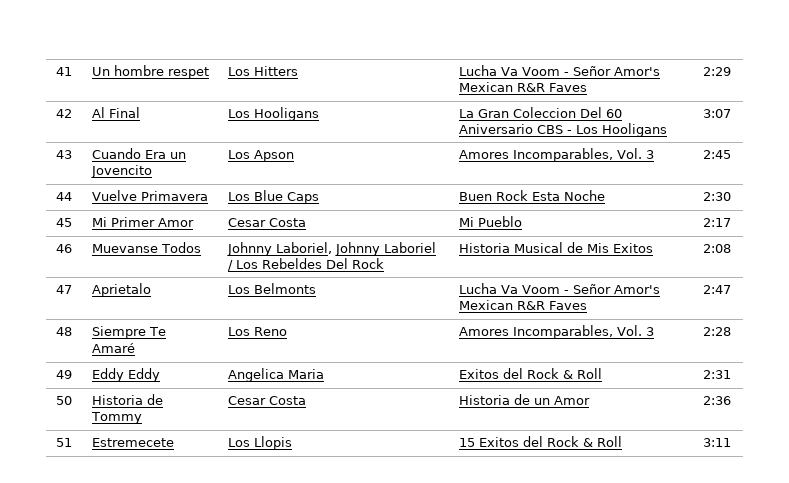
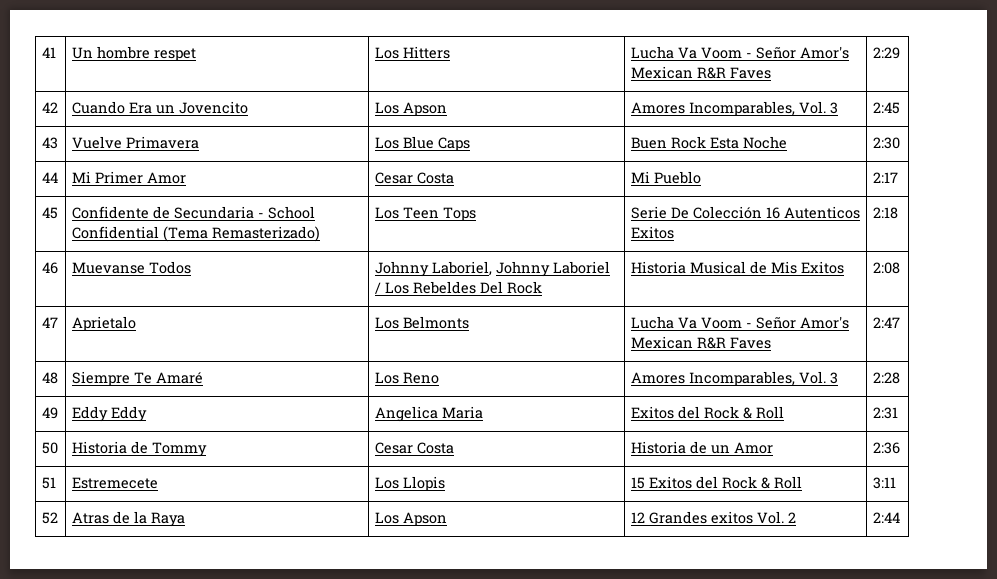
- 42 | Al Final | Los Hooligans | La Gran Coleccion Del 60 Aniversario CBS - Los Hooligans | 3:07
- 43 | Cuando Era un Jovencito | Los Apson | Amores Incomparables, Vol. 3 | 2:45
+ 42 | Cuando Era un Jovencito | Los Apson | Amores Incomparables, Vol. 3 | 2:45
- 44 | Vuelve Primavera | Los Blue Caps | Buen Rock Esta Noche | 2:30
+ 43 | Vuelve Primavera | Los Blue Caps | Buen Rock Esta Noche | 2:30
- 45 | Mi Primer Amor | Cesar Costa | Mi Pueblo | 2:17
+ 44 | Mi Primer Amor | Cesar Costa | Mi Pueblo | 2:17
+ 45 | Confidente de Secundaria - School Confidential (Tema Remasterizado) | Los Teen Tops | Serie De Colección 16 Autenticos Exitos | 2:18
+ 52 | Atras de la Raya | Los Apson | 12 Grandes exitos Vol. 2 | 2:44

